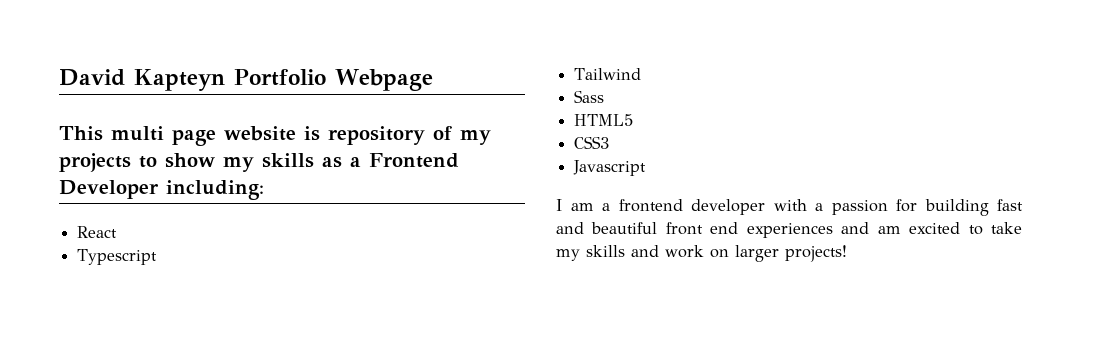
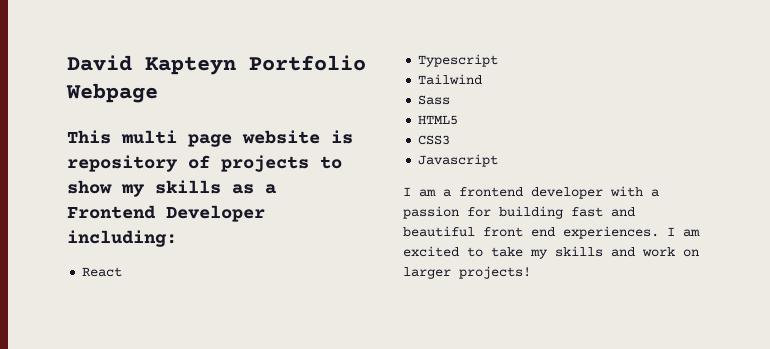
- This multi page website is repository of my projects to show my skills as a Frontend Developer including:
+ This multi page website is repository of projects to show my skills as a Frontend Developer including:
- I am a frontend developer with a passion for building fast and beautiful front end experiences and am excited to take my skills and work on larger projects!
+ I am a frontend developer with a passion for building fast and beautiful front end experiences. I am excited to take my skills and work on larger projects!

